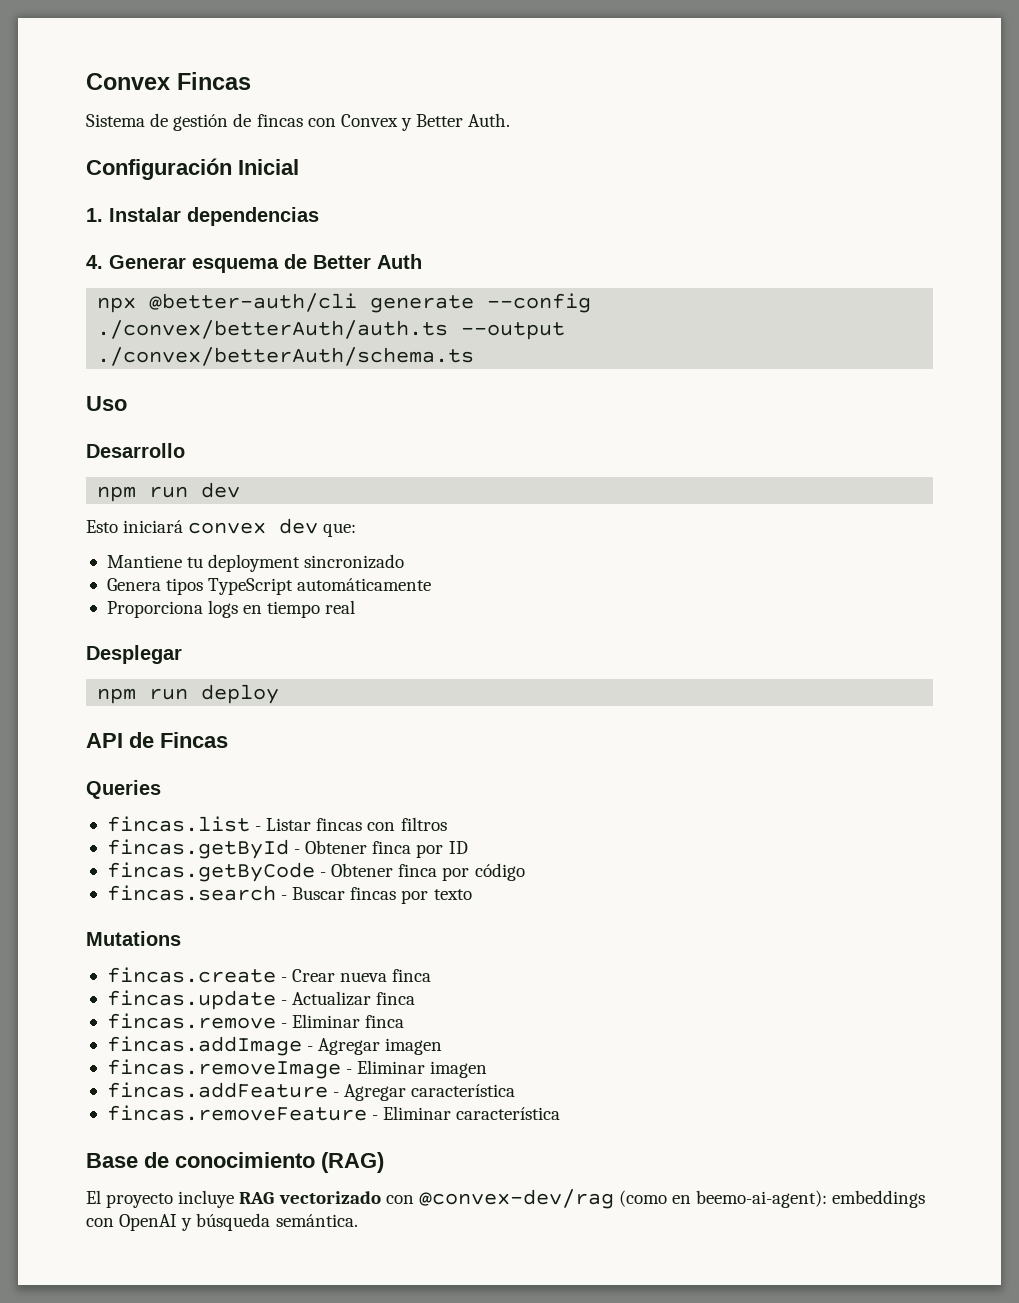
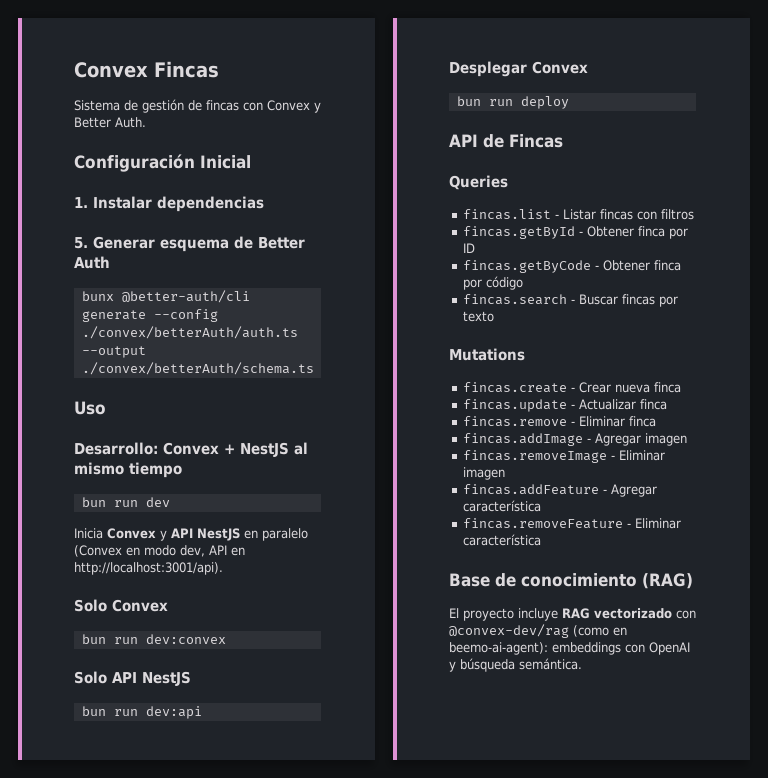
- 4. Generar esquema de Better Auth
+ 5. Generar esquema de Better Auth
- npx @better-auth/cli generate --config ./convex/betterAuth/auth.ts --output ./convex/betterAuth/schema.ts
+ bunx @better-auth/cli generate --config ./convex/betterAuth/auth.ts --output ./convex/betterAuth/schema.ts
- Desarrollo
- npm run dev
- Esto iniciará convex dev que:
- Mantiene tu deployment sincronizado
- Genera tipos TypeScript automáticamente
- Proporciona logs en tiempo real
+ Desarrollo: Convex + NestJS al mismo tiempo
+ bun run dev
+ Inicia Convex y API NestJS en paralelo (Convex en modo dev, API en http://localhost:3001/api).
+ Solo Convex
+ bun run dev:convex
+ Solo API NestJS
+ bun run dev:api
- Desplegar
- npm run deploy
+ Desplegar Convex
+ bun run deploy

